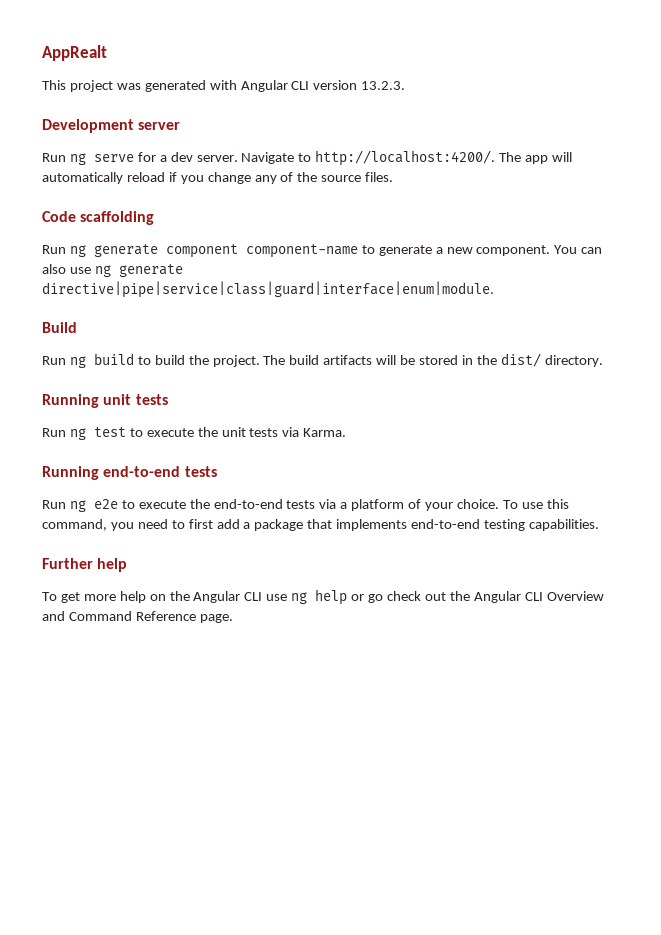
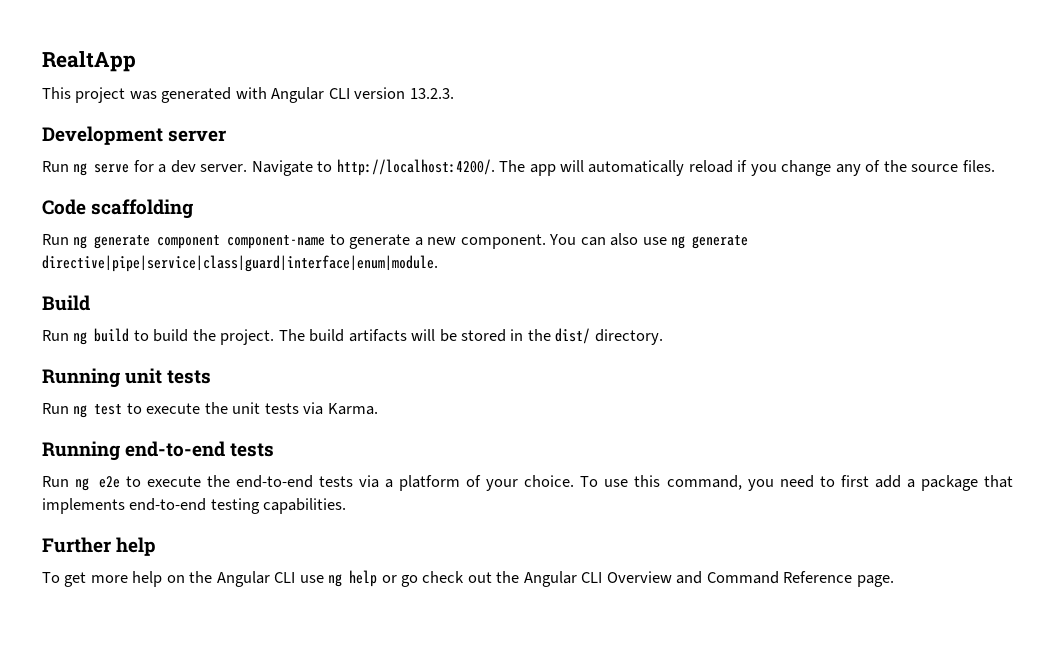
- AppRealt
+ RealtApp

